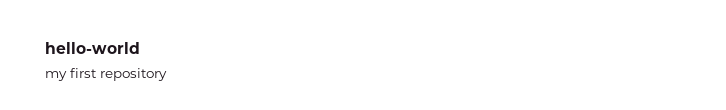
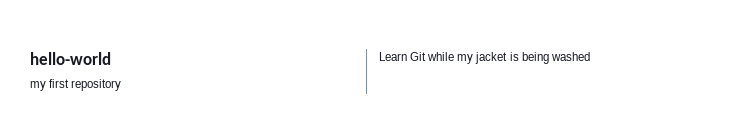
+ Learn Git while my jacket is being washed

